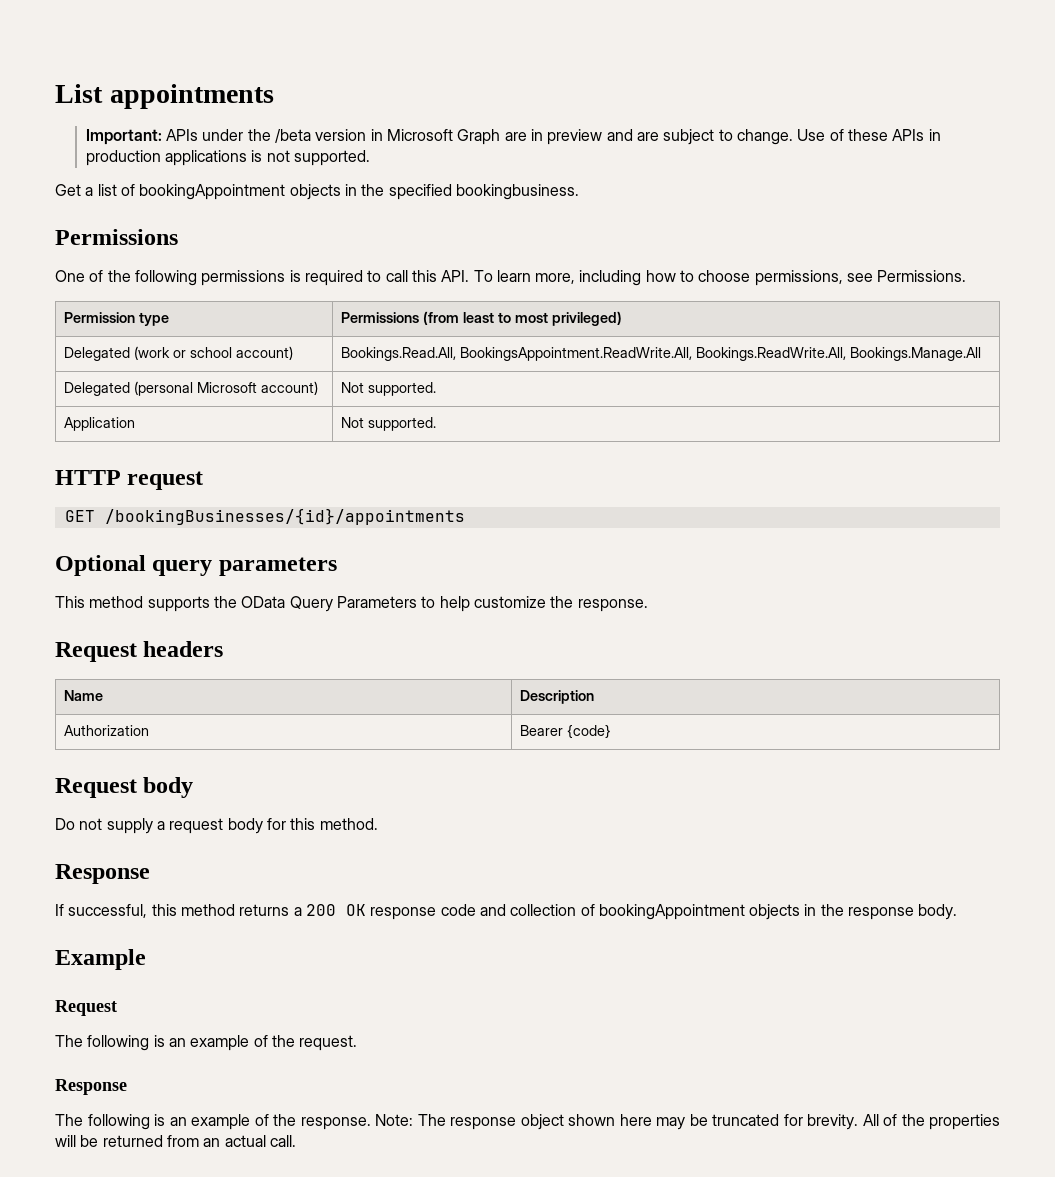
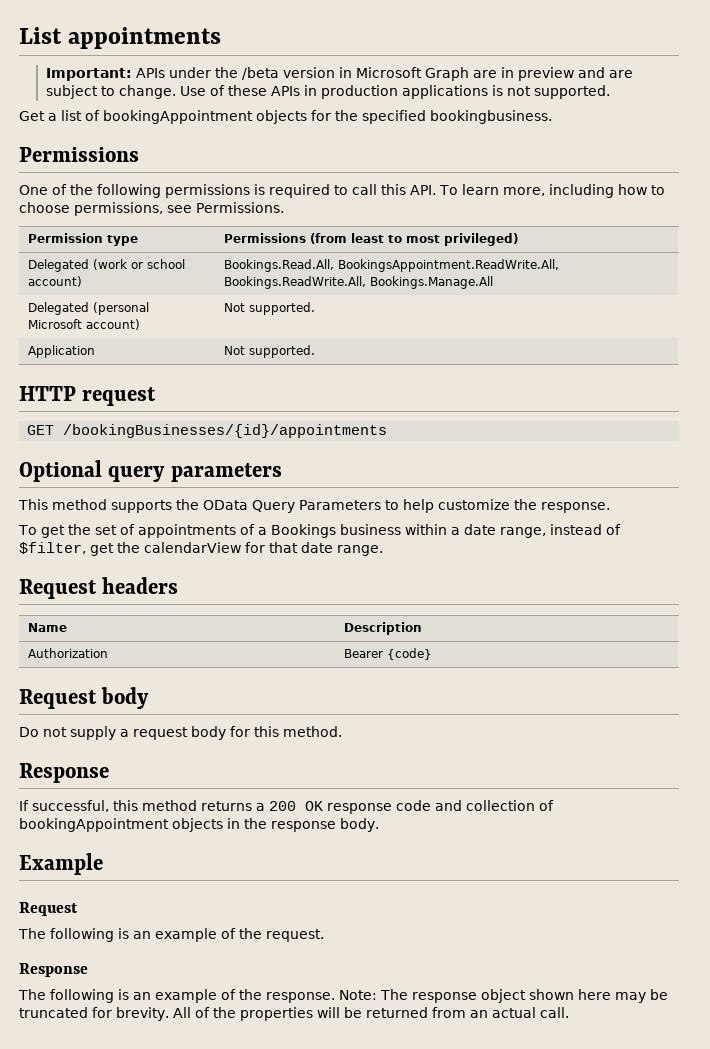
- Get a list of bookingAppointment objects in the specified bookingbusiness.
+ Get a list of bookingAppointment objects for the specified bookingbusiness.
+ To get the set of appointments of a Bookings business within a date range, instead of $filter, get the calendarView for that date range.

